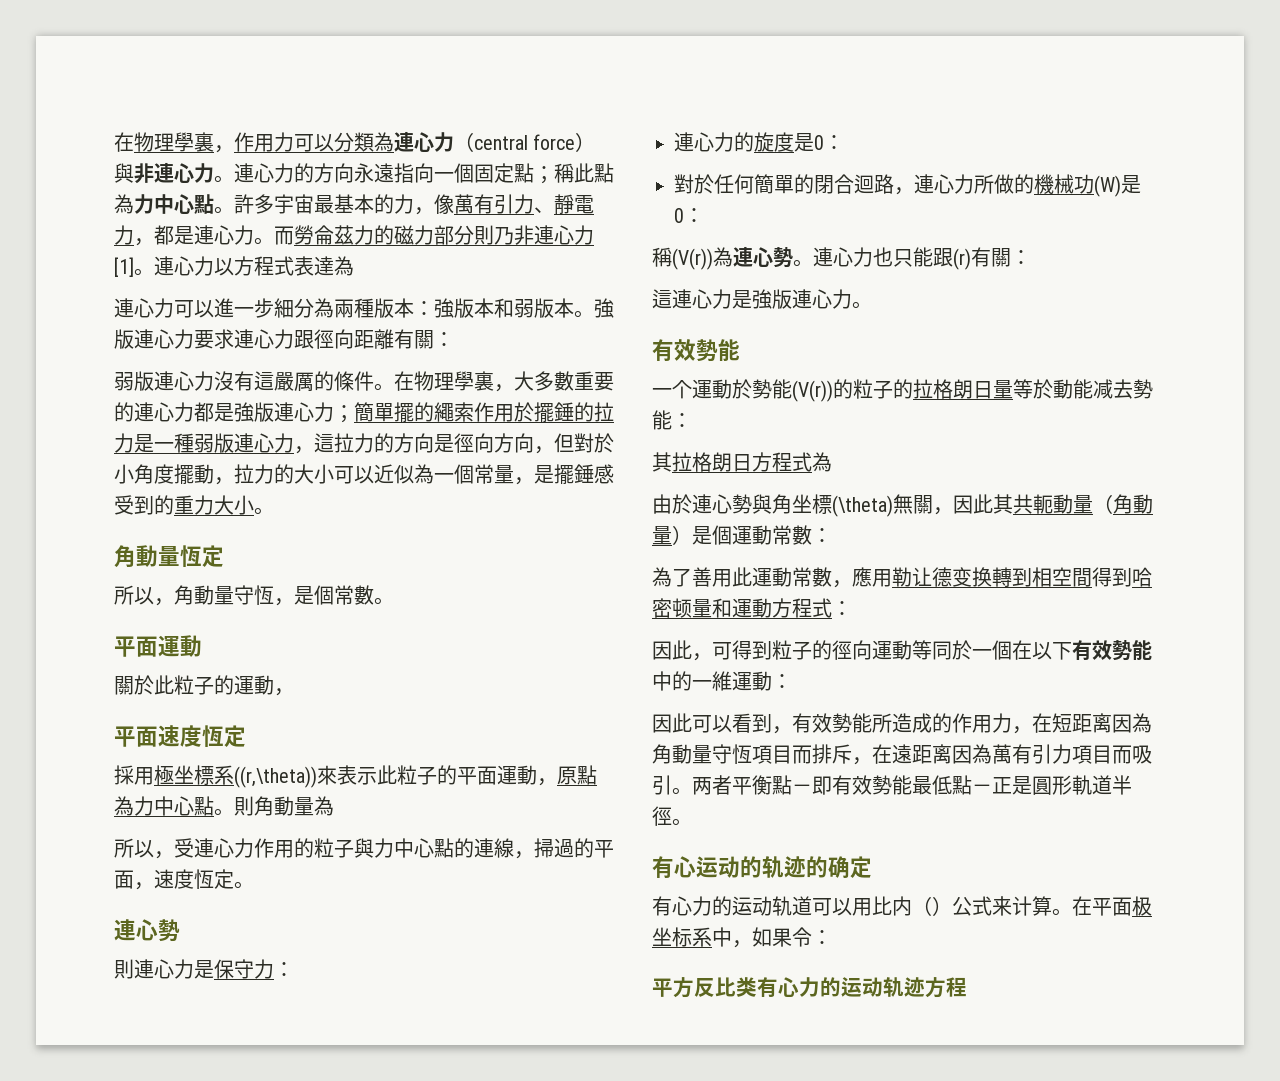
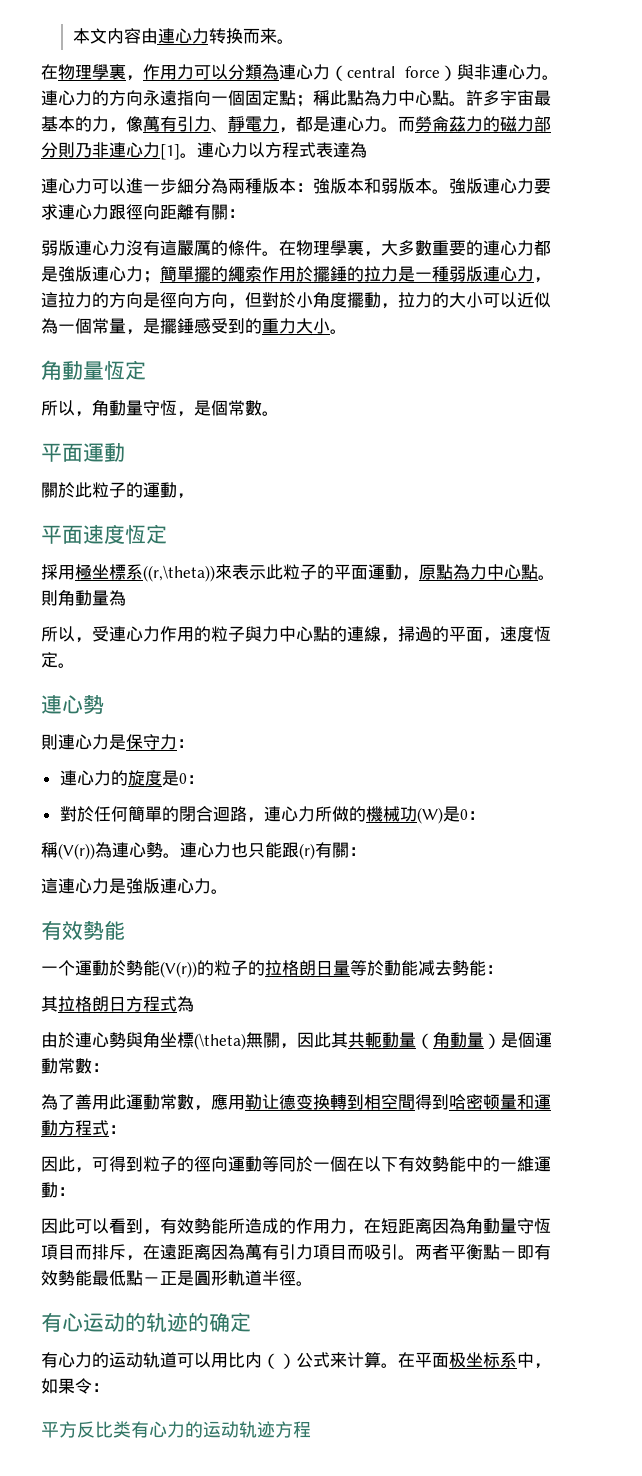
+ 本文内容由連心力转换而来。

